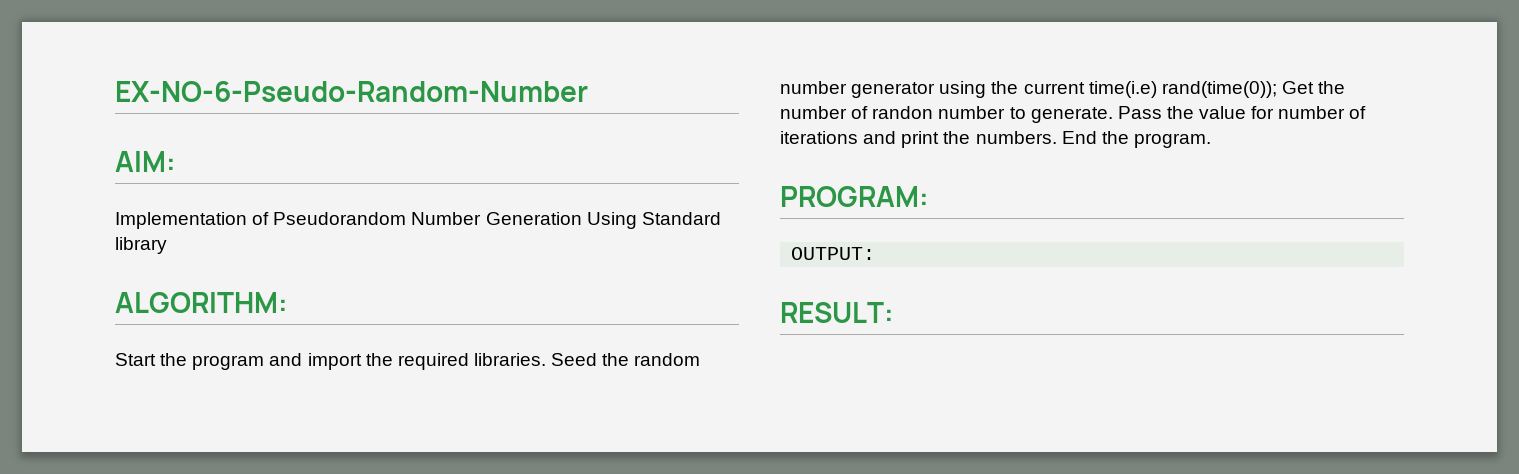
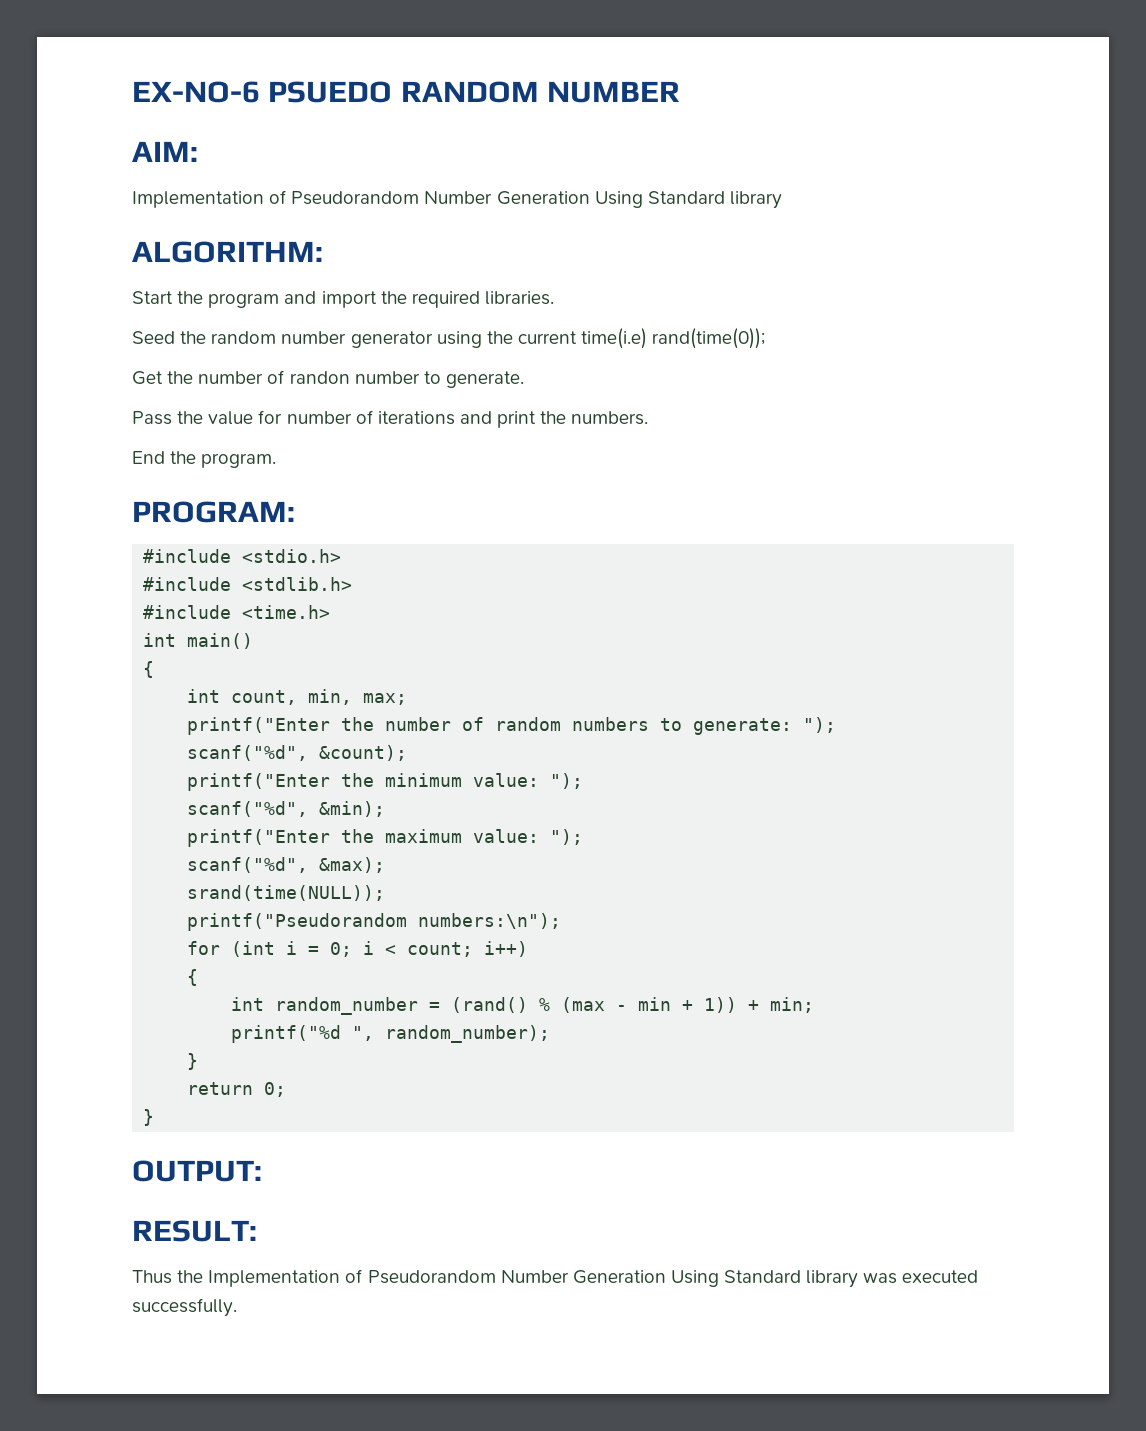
- EX-NO-6-Pseudo-Random-Number
+ EX-NO-6 PSUEDO RANDOM NUMBER
- Start the program and import the required libraries. Seed the random number generator using the current time(i.e) rand(time(0)); Get the number of randon number to generate. Pass the value for number of iterations and print the numbers. End the program.
+ Start the program and import the required libraries.
+ Seed the random number generator using the current time(i.e) rand(time(0));
+ Get the number of randon number to generate.
+ Pass the value for number of iterations and print the numbers.
+ End the program.
+ #include <stdio.h>
+ #include <stdlib.h>
+ #include <time.h>
+ int main()
+ {
+ int count, min, max;
+ printf("Enter the number of random numbers to generate: ");
+ scanf("%d", &count);
+ printf("Enter the minimum value: ");
+ scanf("%d", &min);
+ printf("Enter the maximum value: ");
+ scanf("%d", &max);
+ srand(time(NULL));
+ printf("Pseudorandom numbers:\n");
+ for (int i = 0; i < count; i++)
+ {
+ int random_number = (rand() % (max - min + 1)) + min;
+ printf("%d ", random_number);
+ }
+ return 0;
+ }
  OUTPUT:
  RESULT:
+ Thus the Implementation of Pseudorandom Number Generation Using Standard library was executed successfully.

